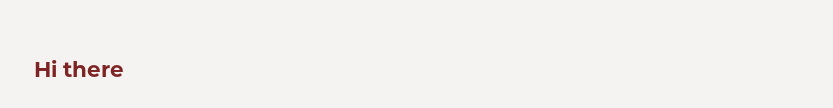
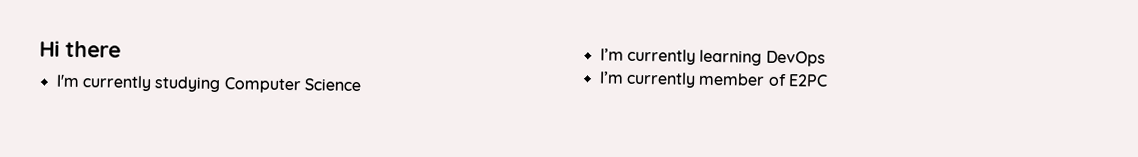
+ I'm currently studying Computer Science
+ I’m currently learning DevOps
+ I’m currently member of E2PC

